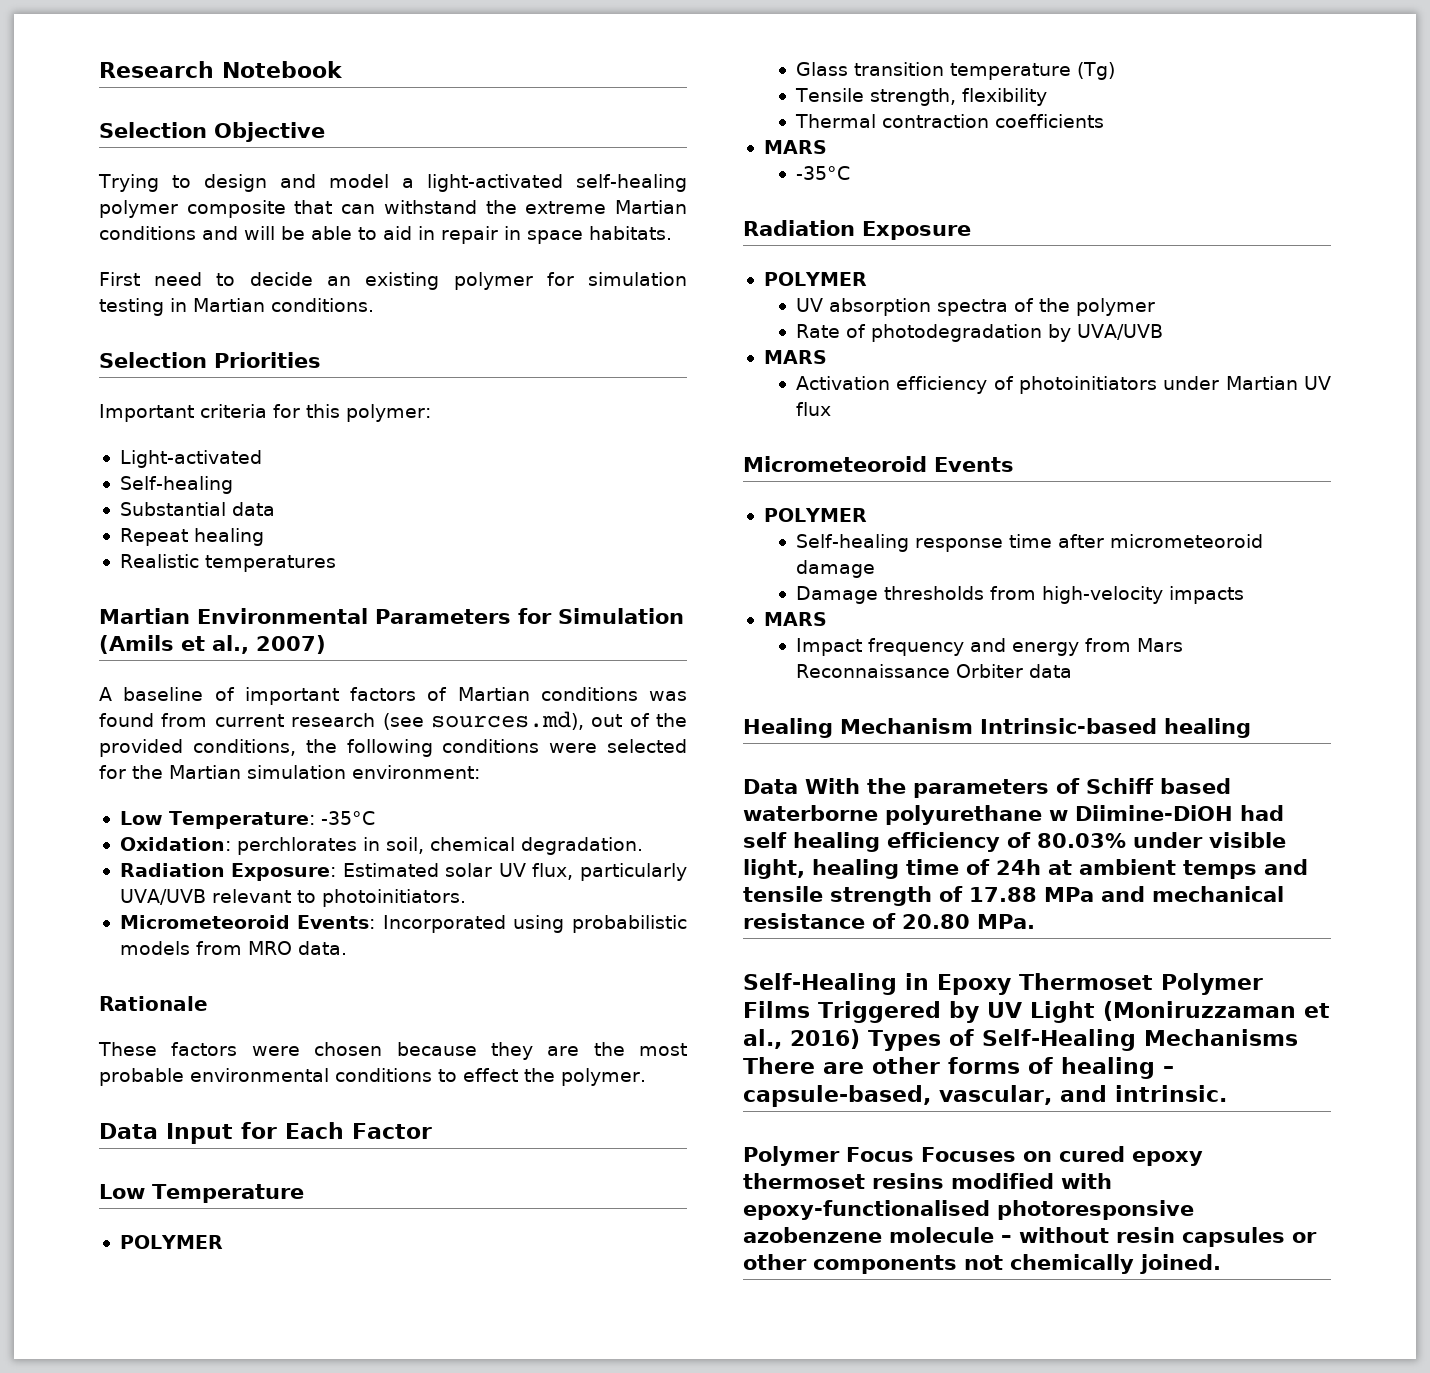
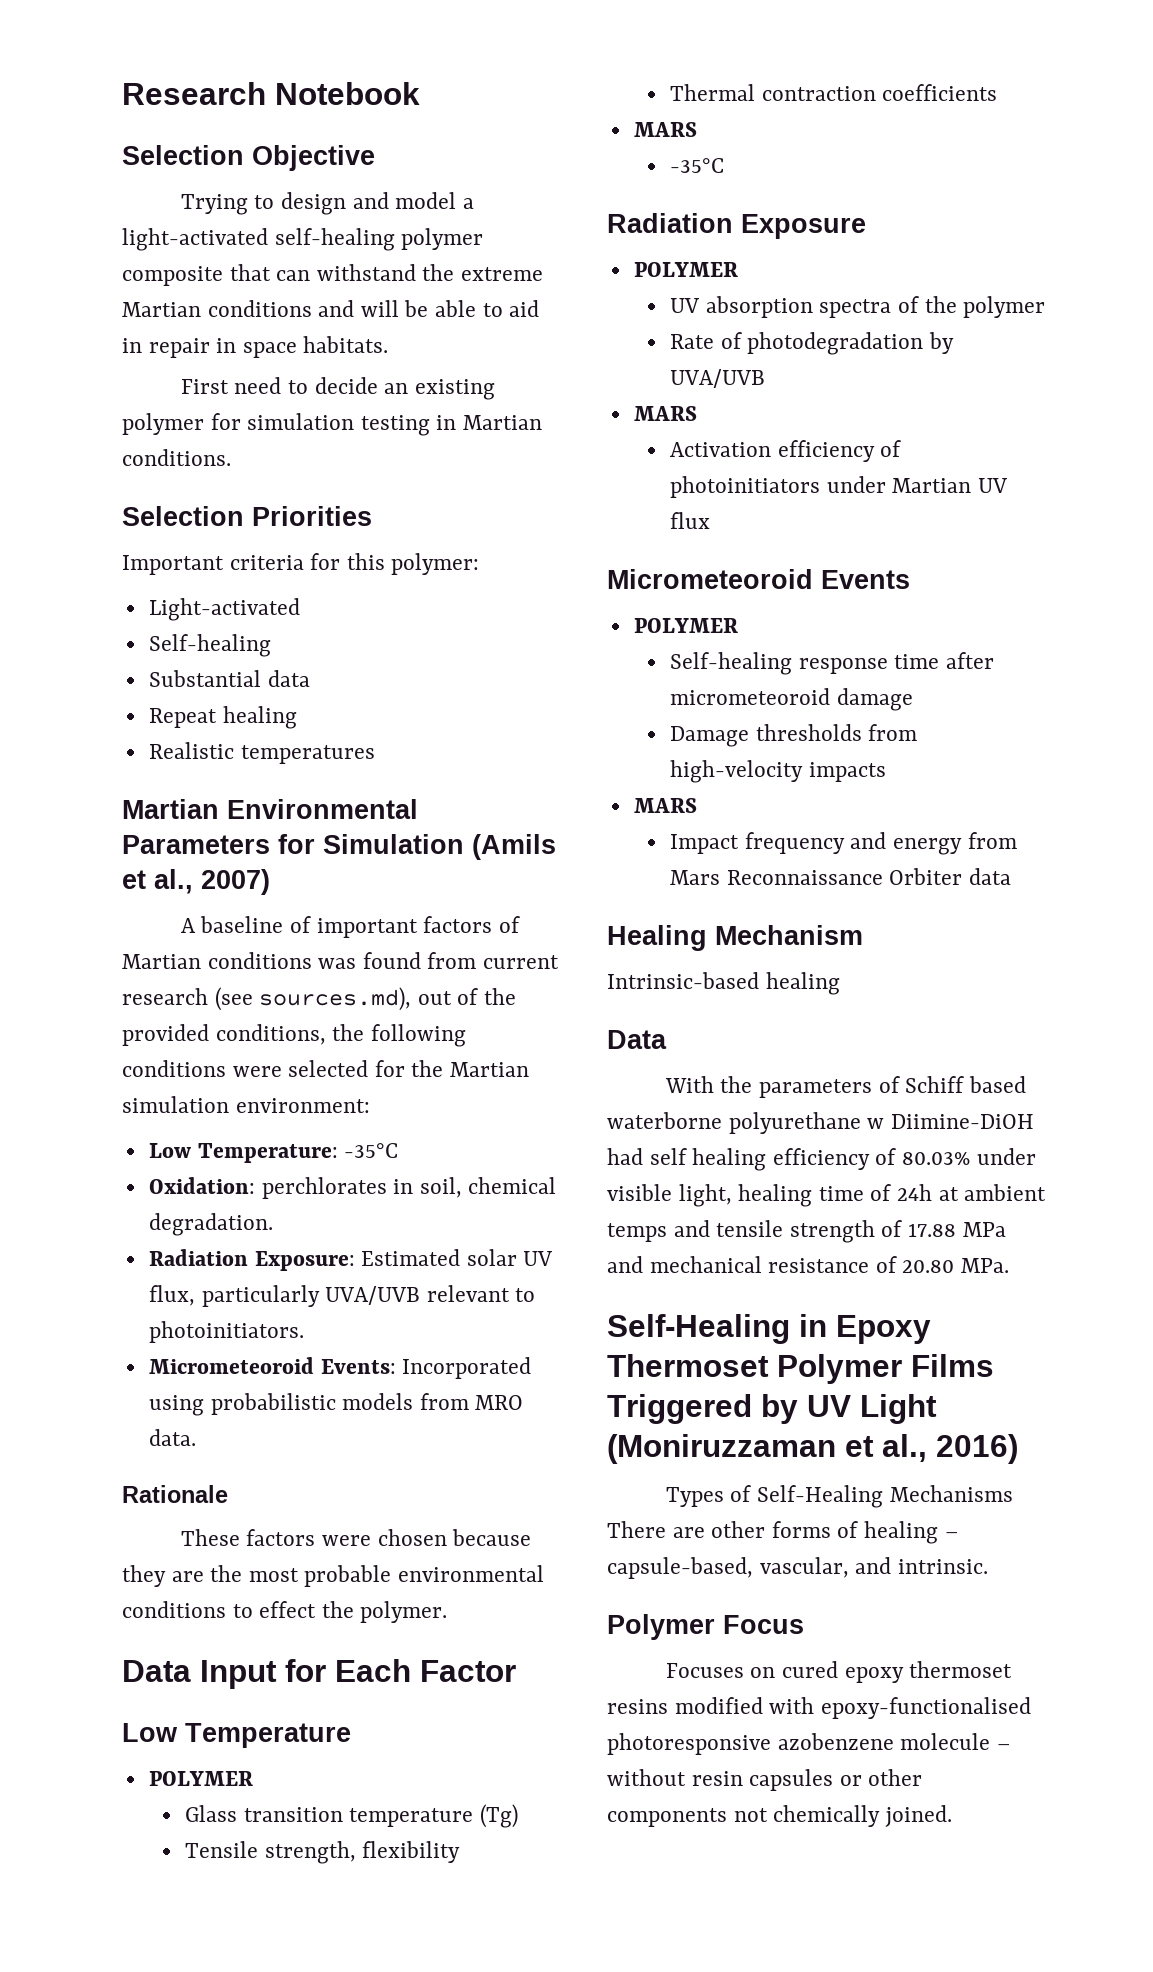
- Healing Mechanism Intrinsic-based healing
- Data With the parameters of Schiff based waterborne polyurethane w Diimine-DiOH had self healing efficiency of 80.03% under visible light, healing time of 24h at ambient temps and tensile strength of 17.88 MPa and mechanical resistance of 20.80 MPa.
+ Healing Mechanism
+ Intrinsic-based healing
+ Data
+ With the parameters of Schiff based waterborne polyurethane w Diimine-DiOH had self healing efficiency of 80.03% under visible light, healing time of 24h at ambient temps and tensile strength of 17.88 MPa and mechanical resistance of 20.80 MPa.
- Self-Healing in Epoxy Thermoset Polymer Films Triggered by UV Light (Moniruzzaman et al., 2016) Types of Self-Healing Mechanisms There are other forms of healing – capsule-based, vascular, and intrinsic.
+ Self-Healing in Epoxy Thermoset Polymer Films Triggered by UV Light (Moniruzzaman et al., 2016)
+ Types of Self-Healing Mechanisms There are other forms of healing – capsule-based, vascular, and intrinsic.
- Polymer Focus Focuses on cured epoxy thermoset resins modified with epoxy-functionalised photoresponsive azobenzene molecule – without resin capsules or other components not chemically joined.
+ Polymer Focus
+ Focuses on cured epoxy thermoset resins modified with epoxy-functionalised photoresponsive azobenzene molecule – without resin capsules or other components not chemically joined.

